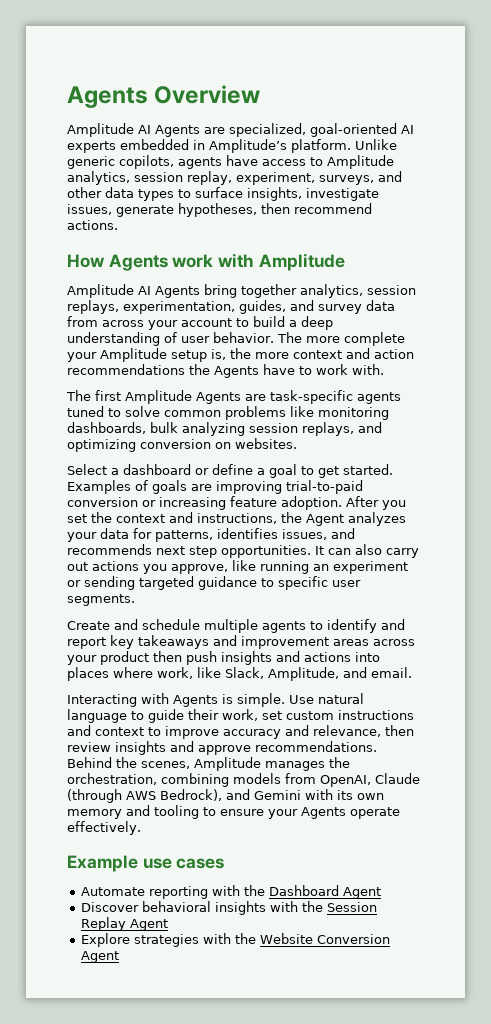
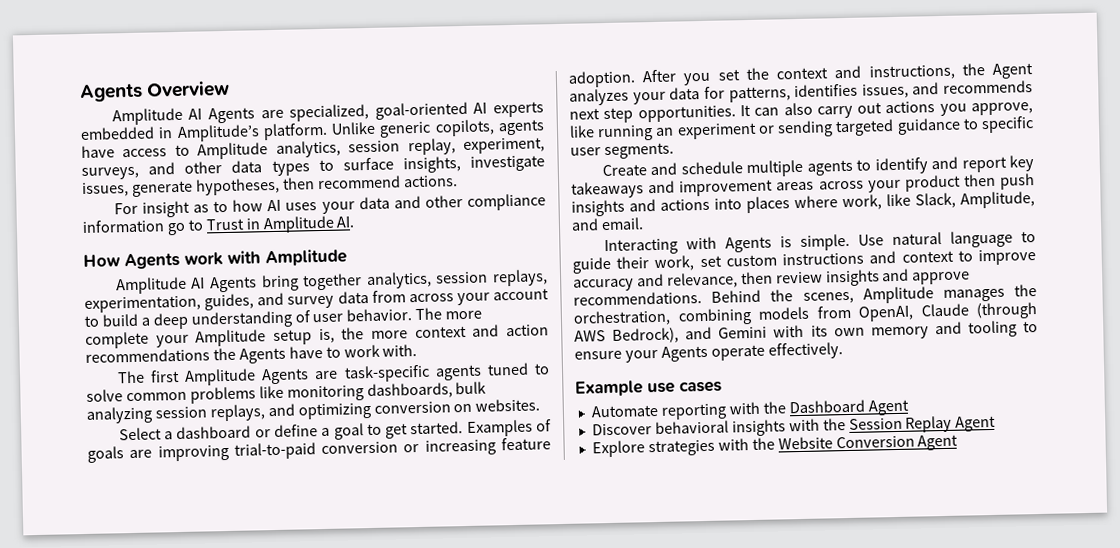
+ For insight as to how AI uses your data and other compliance information go to Trust in Amplitude AI.

